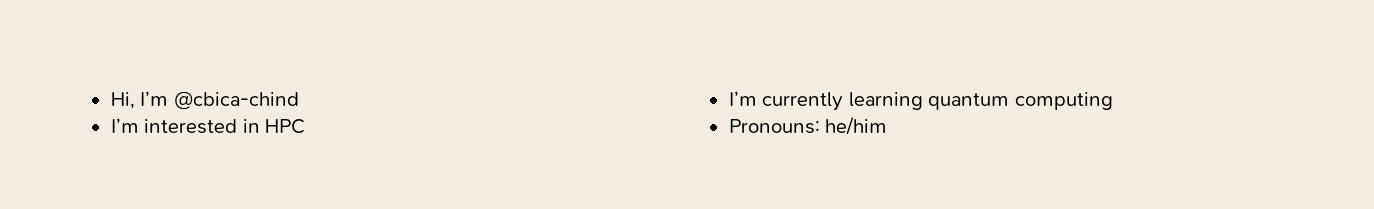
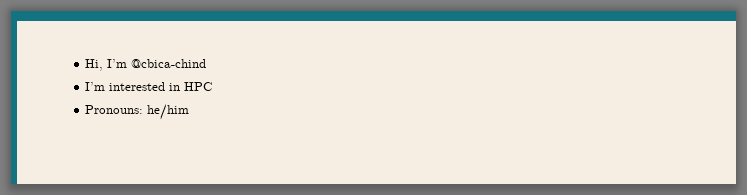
- I’m currently learning quantum computing

